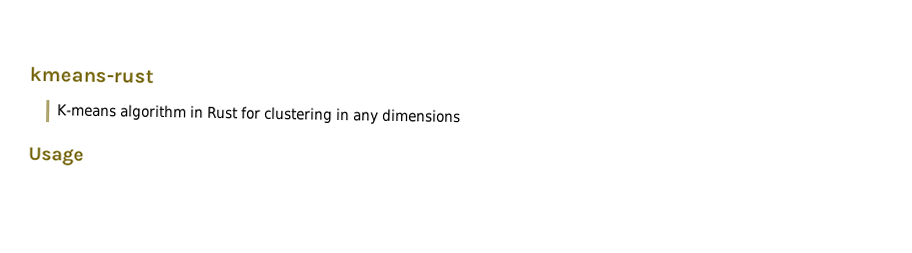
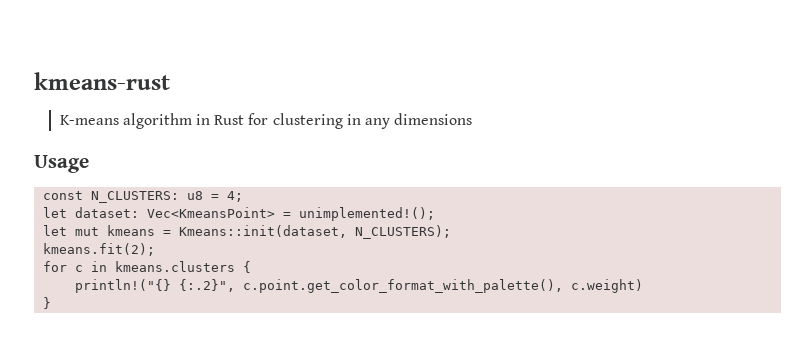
+ const N_CLUSTERS: u8 = 4;
+ let dataset: Vec<KmeansPoint> = unimplemented!();
+ let mut kmeans = Kmeans::init(dataset, N_CLUSTERS);
+ kmeans.fit(2);
+ for c in kmeans.clusters {
+ println!("{} {:.2}", c.point.get_color_format_with_palette(), c.weight)
+ }

